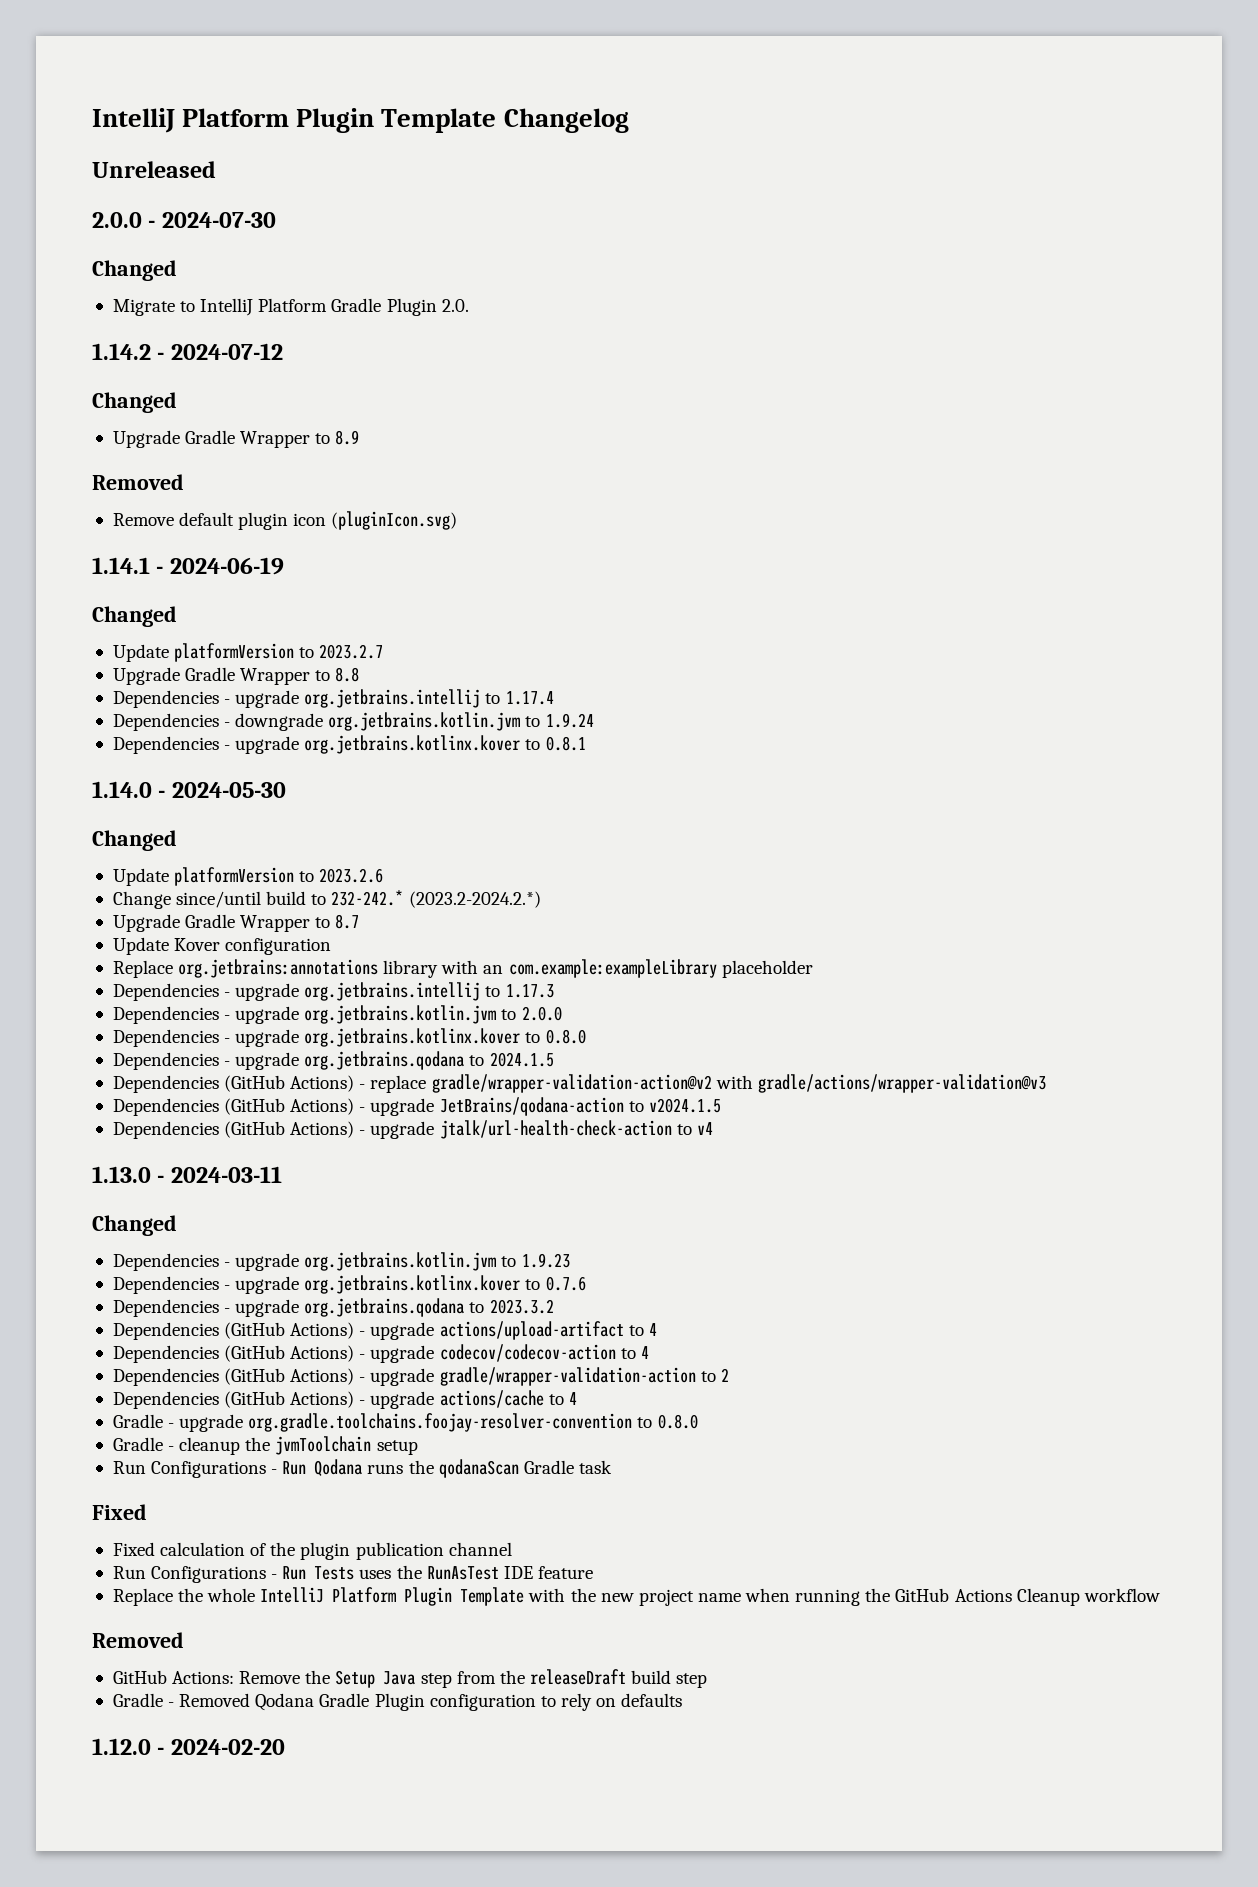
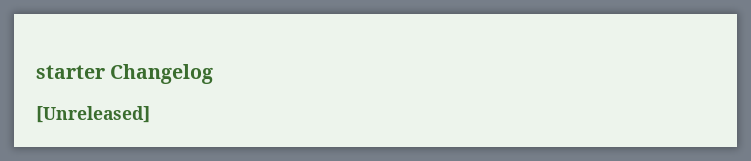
- IntelliJ Platform Plugin Template Changelog
- Unreleased
- 2.0.0 - 2024-07-30
- Changed
- Migrate to IntelliJ Platform Gradle Plugin 2.0.
- 1.14.2 - 2024-07-12
- Changed
- Upgrade Gradle Wrapper to 8.9
- Removed
- Remove default plugin icon (pluginIcon.svg)
- 1.14.1 - 2024-06-19
- Changed
- Update platformVersion to 2023.2.7
- Upgrade Gradle Wrapper to 8.8
- Dependencies - upgrade org.jetbrains.intellij to 1.17.4
- Dependencies - downgrade org.jetbrains.kotlin.jvm to 1.9.24
- Dependencies - upgrade org.jetbrains.kotlinx.kover to 0.8.1
- 1.14.0 - 2024-05-30
- Changed
- Update platformVersion to 2023.2.6
- Change since/until build to 232-242.* (2023.2-2024.2.*)
- Upgrade Gradle Wrapper to 8.7
- Update Kover configuration
- Replace org.jetbrains:annotations library with an com.example:exampleLibrary placeholder
- Dependencies - upgrade org.jetbrains.intellij to 1.17.3
- Dependencies - upgrade org.jetbrains.kotlin.jvm to 2.0.0
- Dependencies - upgrade org.jetbrains.kotlinx.kover to 0.8.0
- Dependencies - upgrade org.jetbrains.qodana to 2024.1.5
- Dependencies (GitHub Actions) - replace gradle/wrapper-validation-action@v2 with gradle/actions/wrapper-validation@v3
- Dependencies (GitHub Actions) - upgrade JetBrains/qodana-action to v2024.1.5
- Dependencies (GitHub Actions) - upgrade jtalk/url-health-check-action to v4
- 1.13.0 - 2024-03-11
- Changed
- Dependencies - upgrade org.jetbrains.kotlin.jvm to 1.9.23
- Dependencies - upgrade org.jetbrains.kotlinx.kover to 0.7.6
- Dependencies - upgrade org.jetbrains.qodana to 2023.3.2
- Dependencies (GitHub Actions) - upgrade actions/upload-artifact to 4
- Dependencies (GitHub Actions) - upgrade codecov/codecov-action to 4
- Dependencies (GitHub Actions) - upgrade gradle/wrapper-validation-action to 2
- Dependencies (GitHub Actions) - upgrade actions/cache to 4
- Gradle - upgrade org.gradle.toolchains.foojay-resolver-convention to 0.8.0
- Gradle - cleanup the jvmToolchain setup
- Run Configurations - Run Qodana runs the qodanaScan Gradle task
- Fixed
- Fixed calculation of the plugin publication channel
- Run Configurations - Run Tests uses the RunAsTest IDE feature
- Replace the whole IntelliJ Platform Plugin Template with the new project name when running the GitHub Actions Cleanup workflow
- Removed
- GitHub Actions: Remove the Setup Java step from the releaseDraft build step
- Gradle - Removed Qodana Gradle Plugin configuration to rely on defaults
- 1.12.0 - 2024-02-20
+ starter Changelog
+ [Unreleased]

